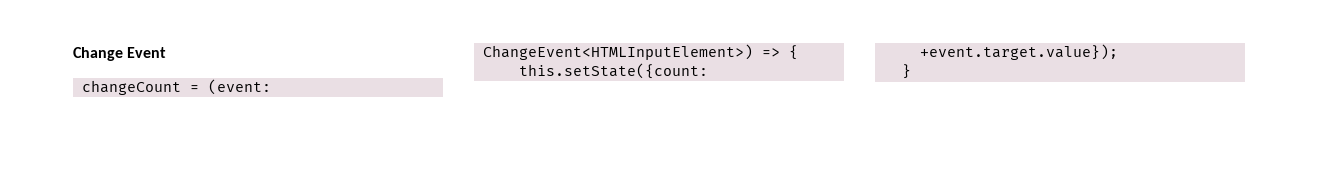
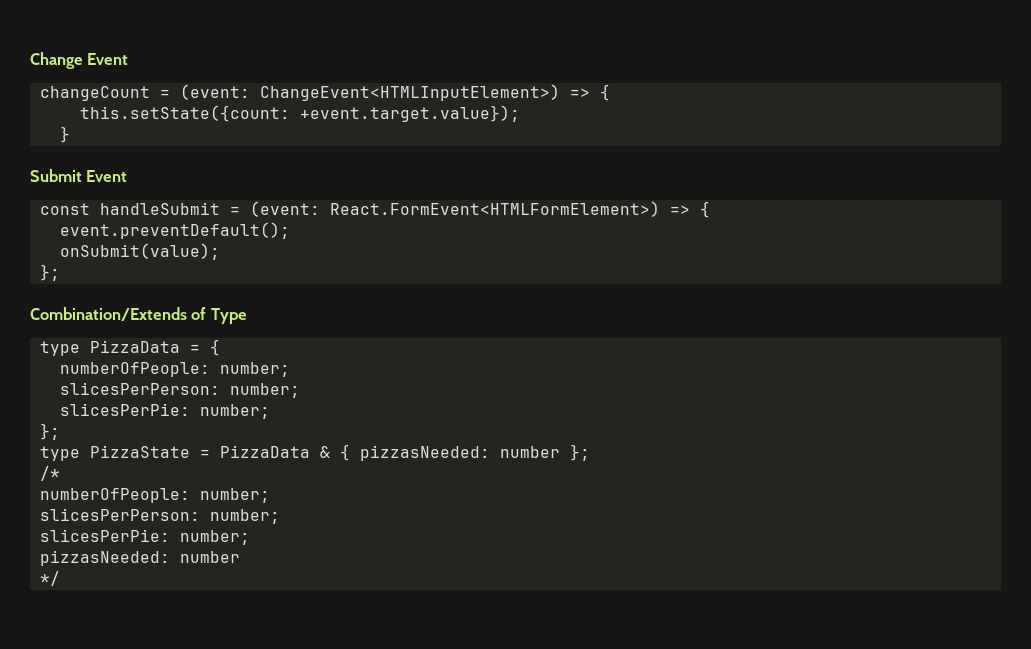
+ Submit Event
+ const handleSubmit = (event: React.FormEvent<HTMLFormElement>) => {
+ event.preventDefault();
+ onSubmit(value);
+ };
+ Combination/Extends of Type
+ type PizzaData = {
+ numberOfPeople: number;
+ slicesPerPerson: number;
+ slicesPerPie: number;
+ };
+ type PizzaState = PizzaData & { pizzasNeeded: number };
+ /*
+ numberOfPeople: number;
+ slicesPerPerson: number;
+ slicesPerPie: number;
+ pizzasNeeded: number
+ */

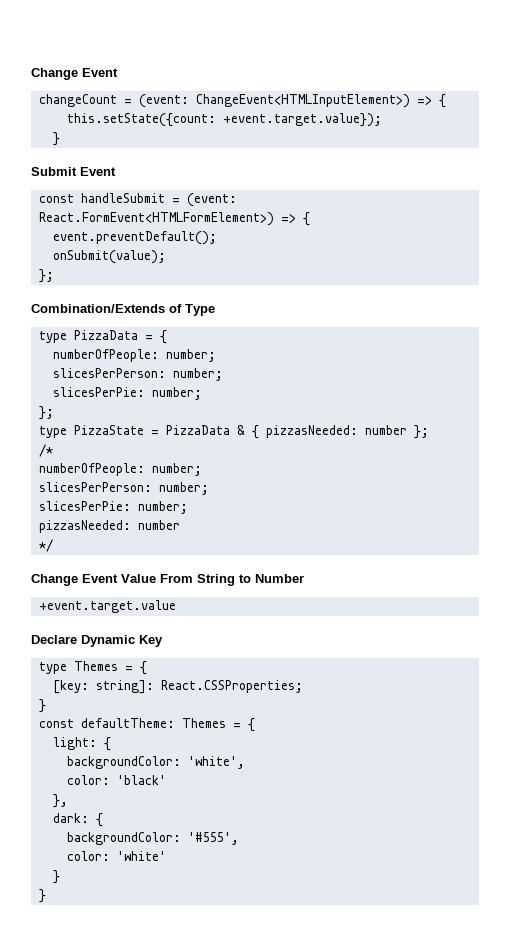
+ Change Event Value From String to Number
+ +event.target.value
+ Declare Dynamic Key
+ type Themes = {
+ [key: string]: React.CSSProperties;
+ }
+ const defaultTheme: Themes = {
+ light: {
+ backgroundColor: 'white',
+ color: 'black'
+ },
+ dark: {
+ backgroundColor: '#555',
+ color: 'white'
+ }
+ }

